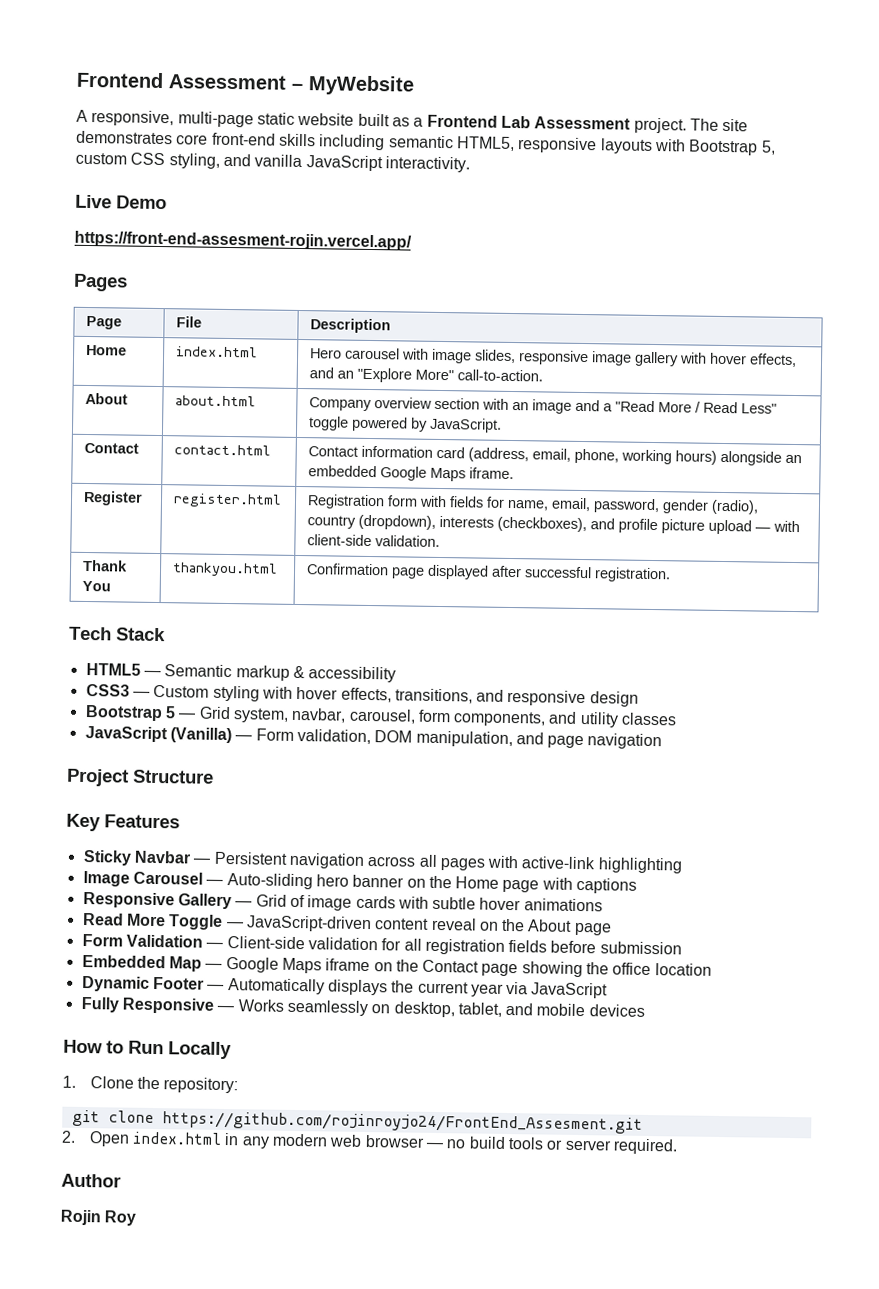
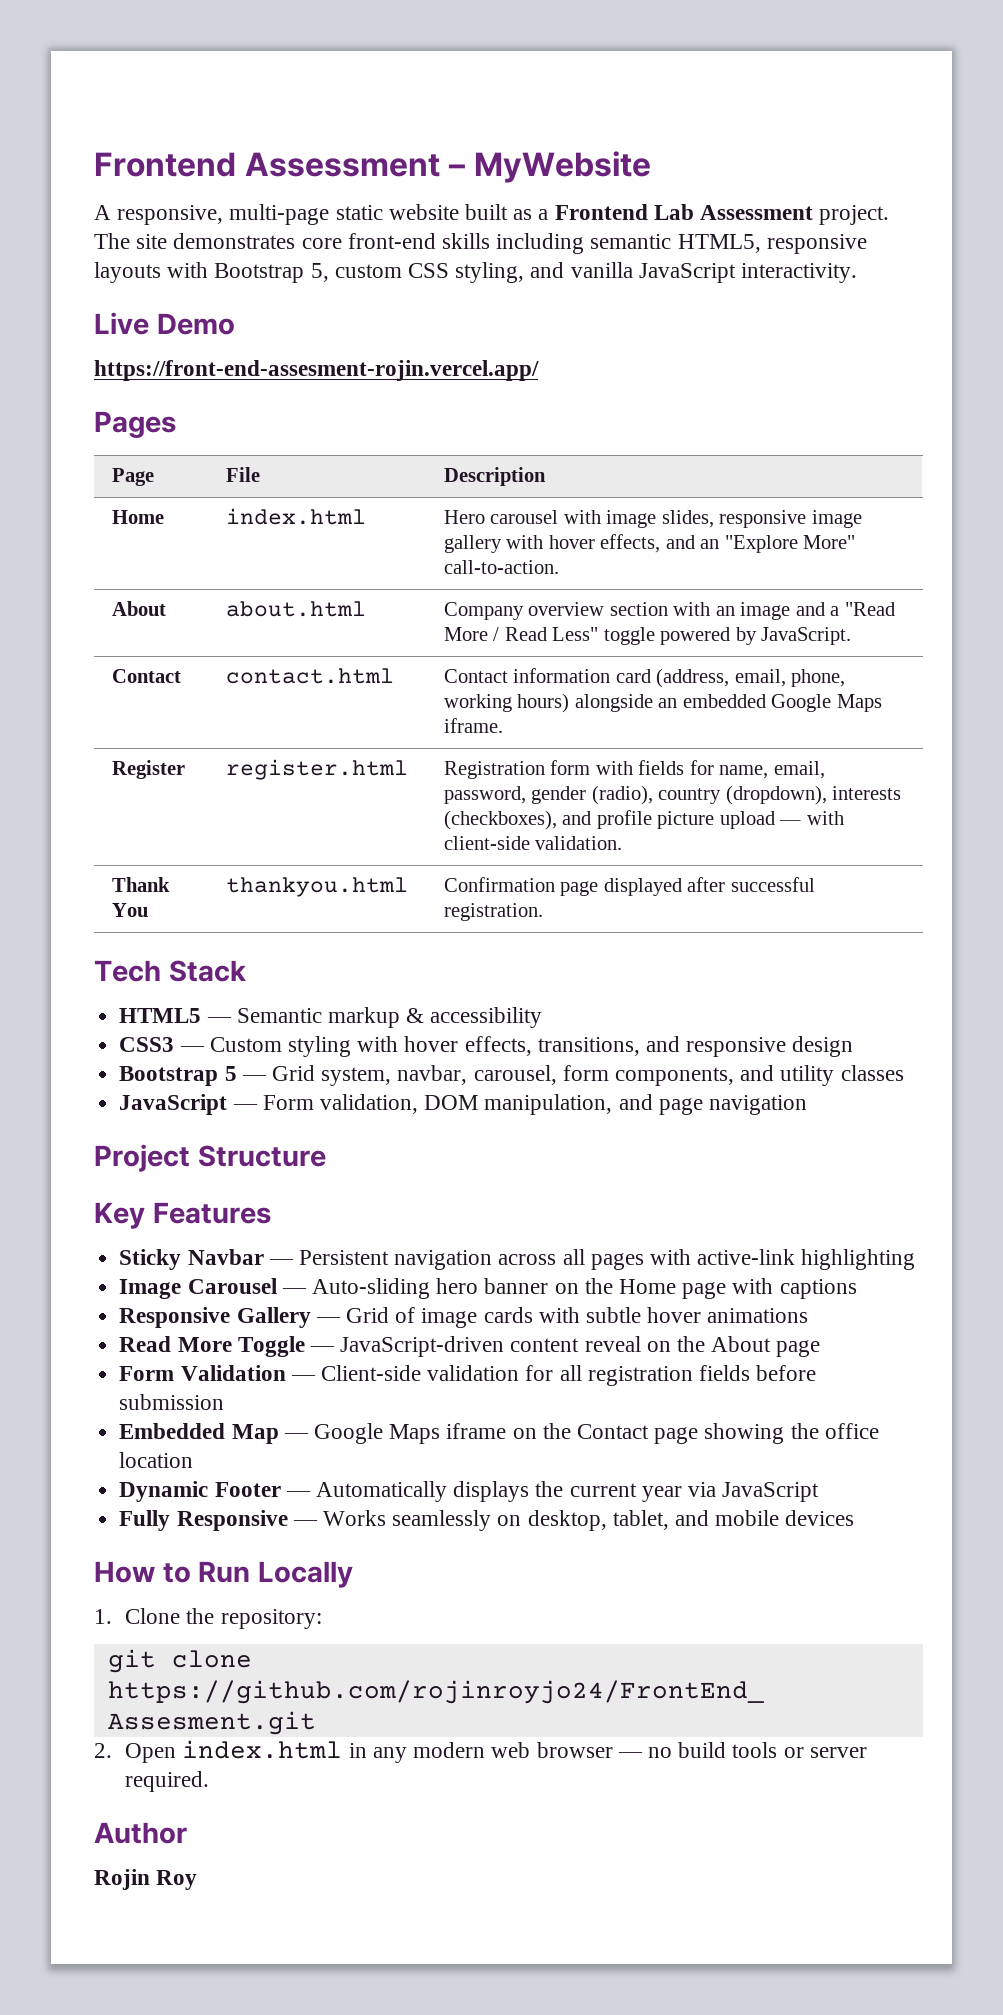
- JavaScript (Vanilla) — Form validation, DOM manipulation, and page navigation
+ JavaScript — Form validation, DOM manipulation, and page navigation

